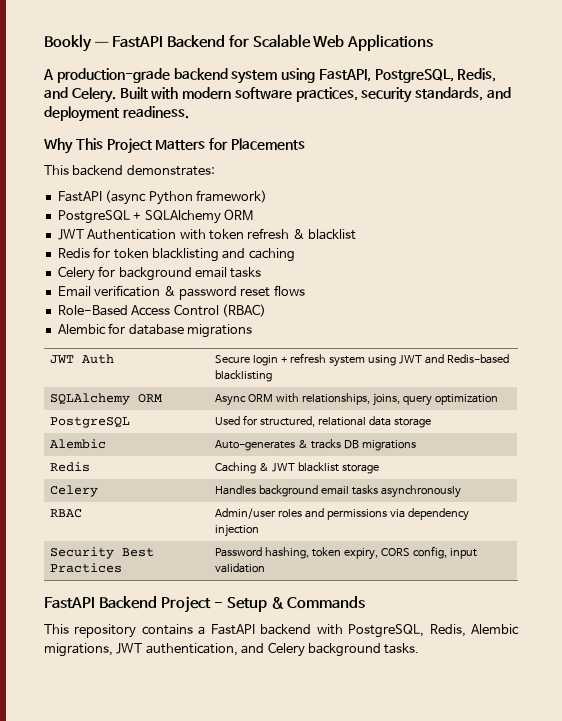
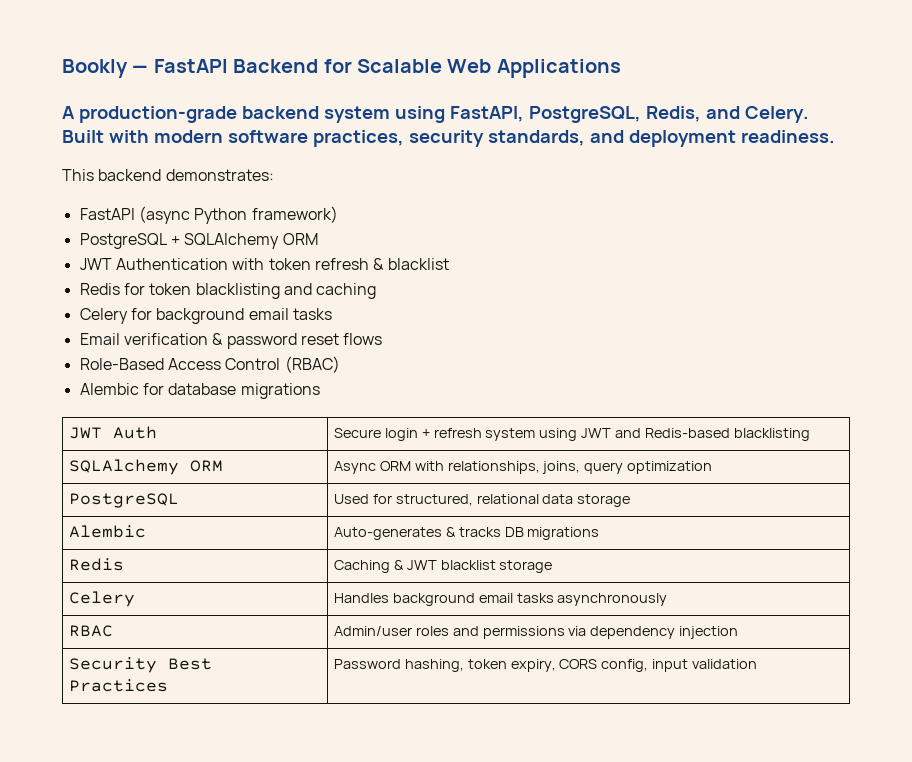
- Why This Project Matters for Placements
- FastAPI Backend Project - Setup & Commands
- This repository contains a FastAPI backend with PostgreSQL, Redis, Alembic migrations, JWT authentication, and Celery background tasks.

